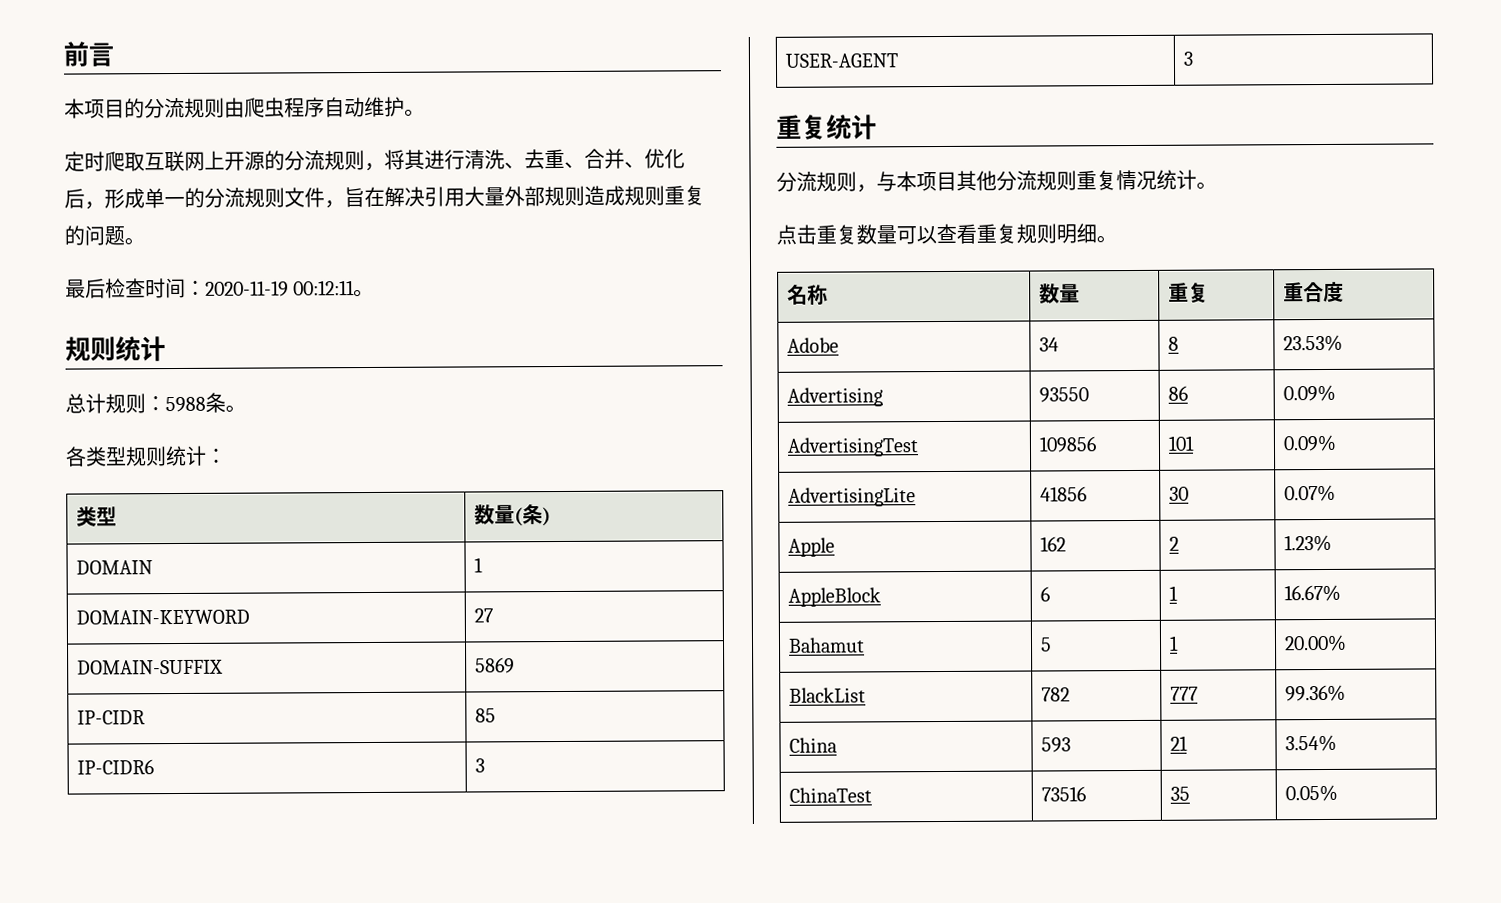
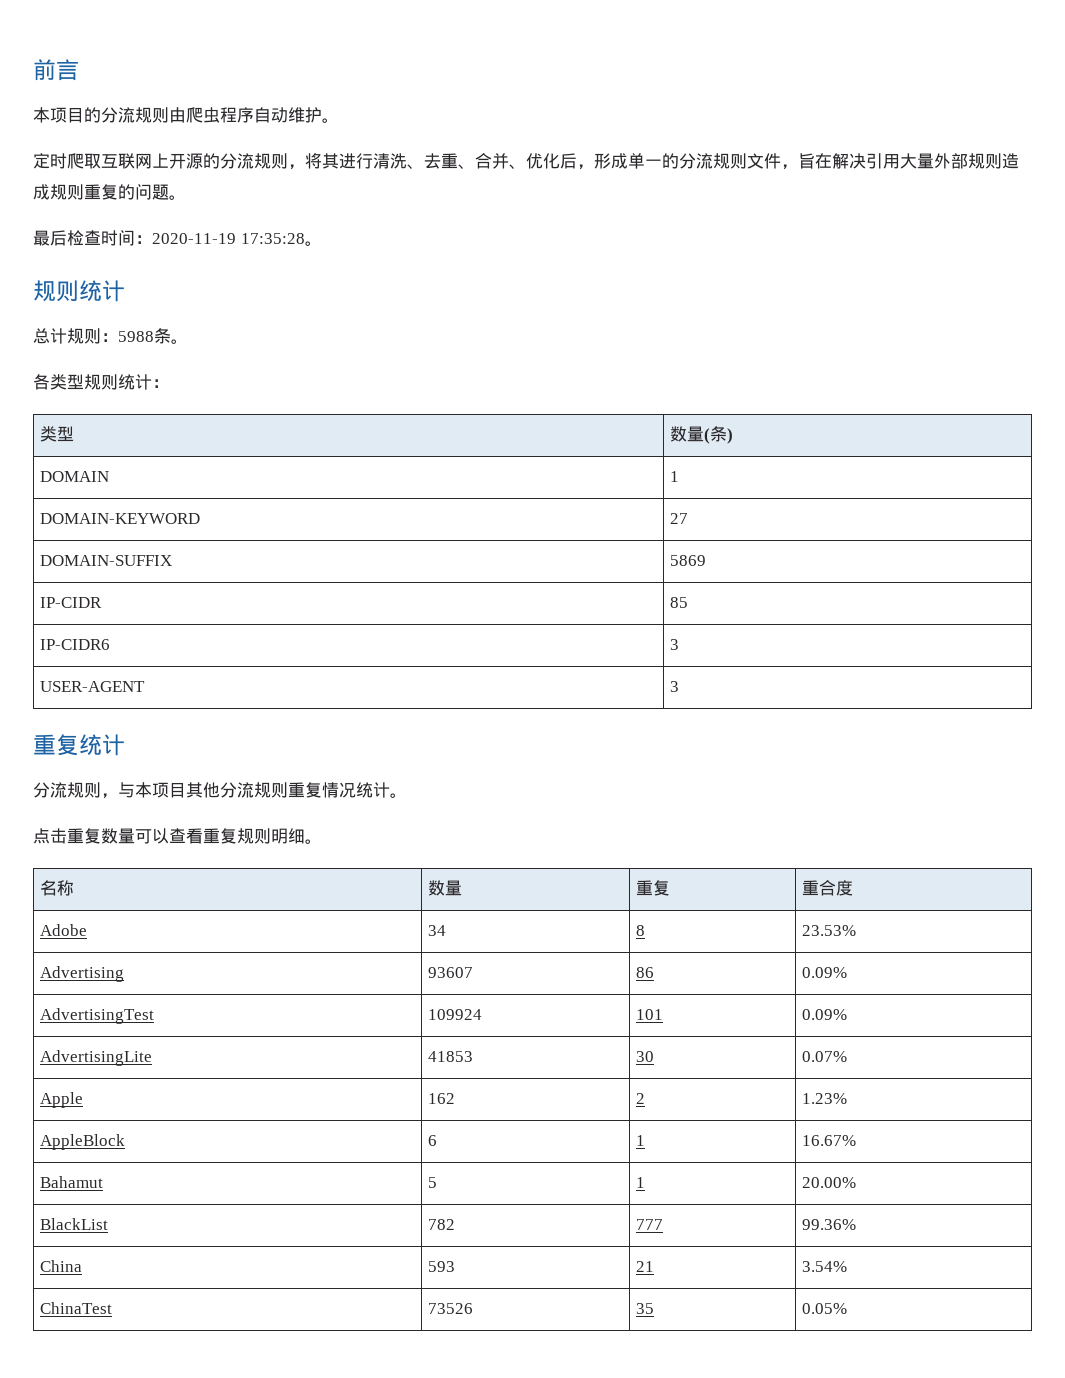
- 最后检查时间：2020-11-19 00:12:11。
+ 最后检查时间：2020-11-19 17:35:28。
- Advertising | 93550 | 86 | 0.09%
+ Advertising | 93607 | 86 | 0.09%
- AdvertisingTest | 109856 | 101 | 0.09%
+ AdvertisingTest | 109924 | 101 | 0.09%
- AdvertisingLite | 41856 | 30 | 0.07%
+ AdvertisingLite | 41853 | 30 | 0.07%
- ChinaTest | 73516 | 35 | 0.05%
+ ChinaTest | 73526 | 35 | 0.05%

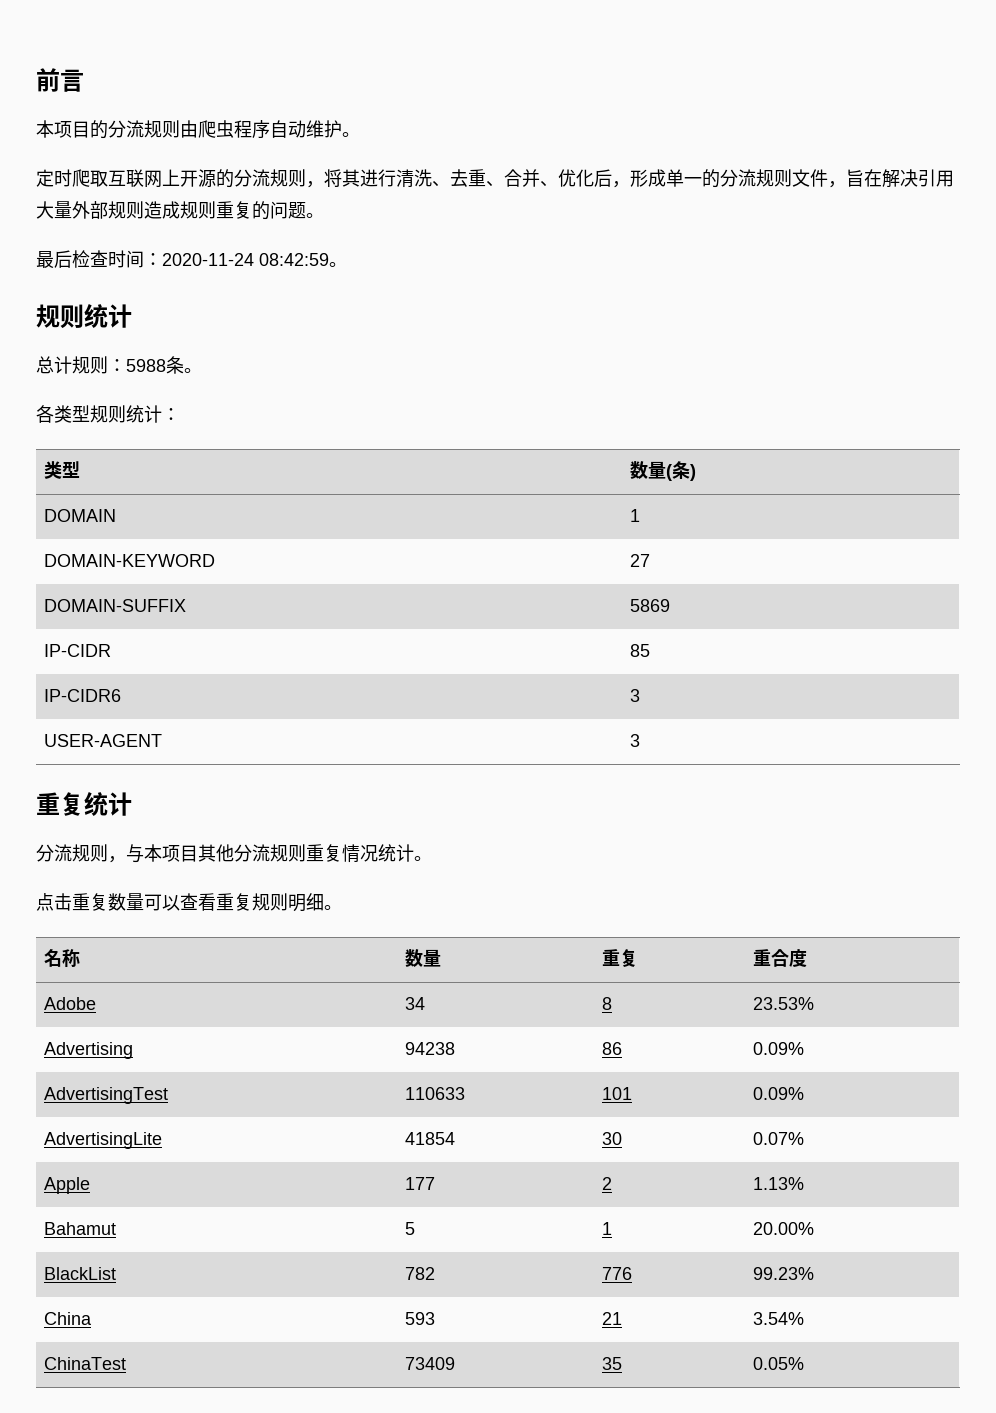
- 最后检查时间：2020-11-19 17:35:28。
+ 最后检查时间：2020-11-24 08:42:59。
- Advertising | 93607 | 86 | 0.09%
+ Advertising | 94238 | 86 | 0.09%
- AdvertisingTest | 109924 | 101 | 0.09%
+ AdvertisingTest | 110633 | 101 | 0.09%
- AdvertisingLite | 41853 | 30 | 0.07%
+ AdvertisingLite | 41854 | 30 | 0.07%
- Apple | 162 | 2 | 1.23%
- AppleBlock | 6 | 1 | 16.67%
+ Apple | 177 | 2 | 1.13%
- BlackList | 782 | 777 | 99.36%
+ BlackList | 782 | 776 | 99.23%
- ChinaTest | 73526 | 35 | 0.05%
+ ChinaTest | 73409 | 35 | 0.05%

